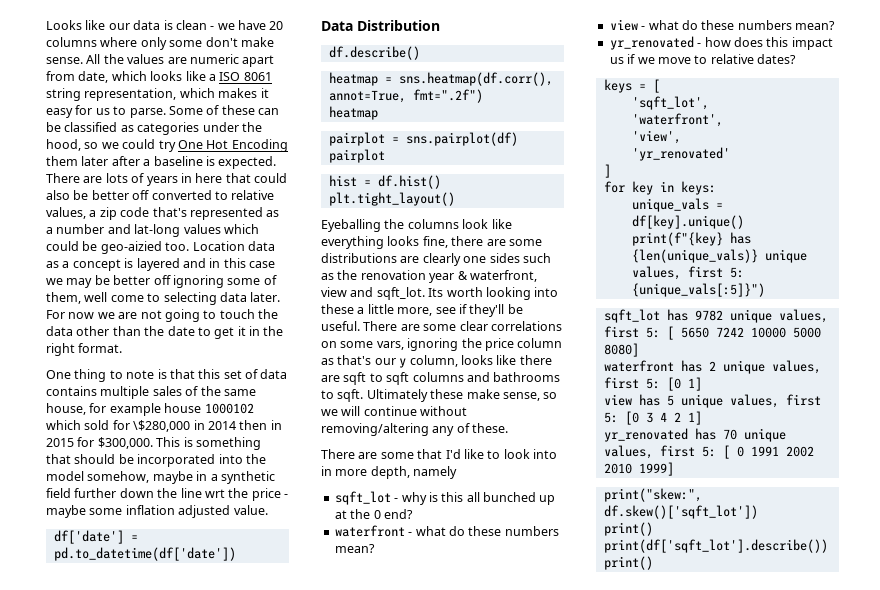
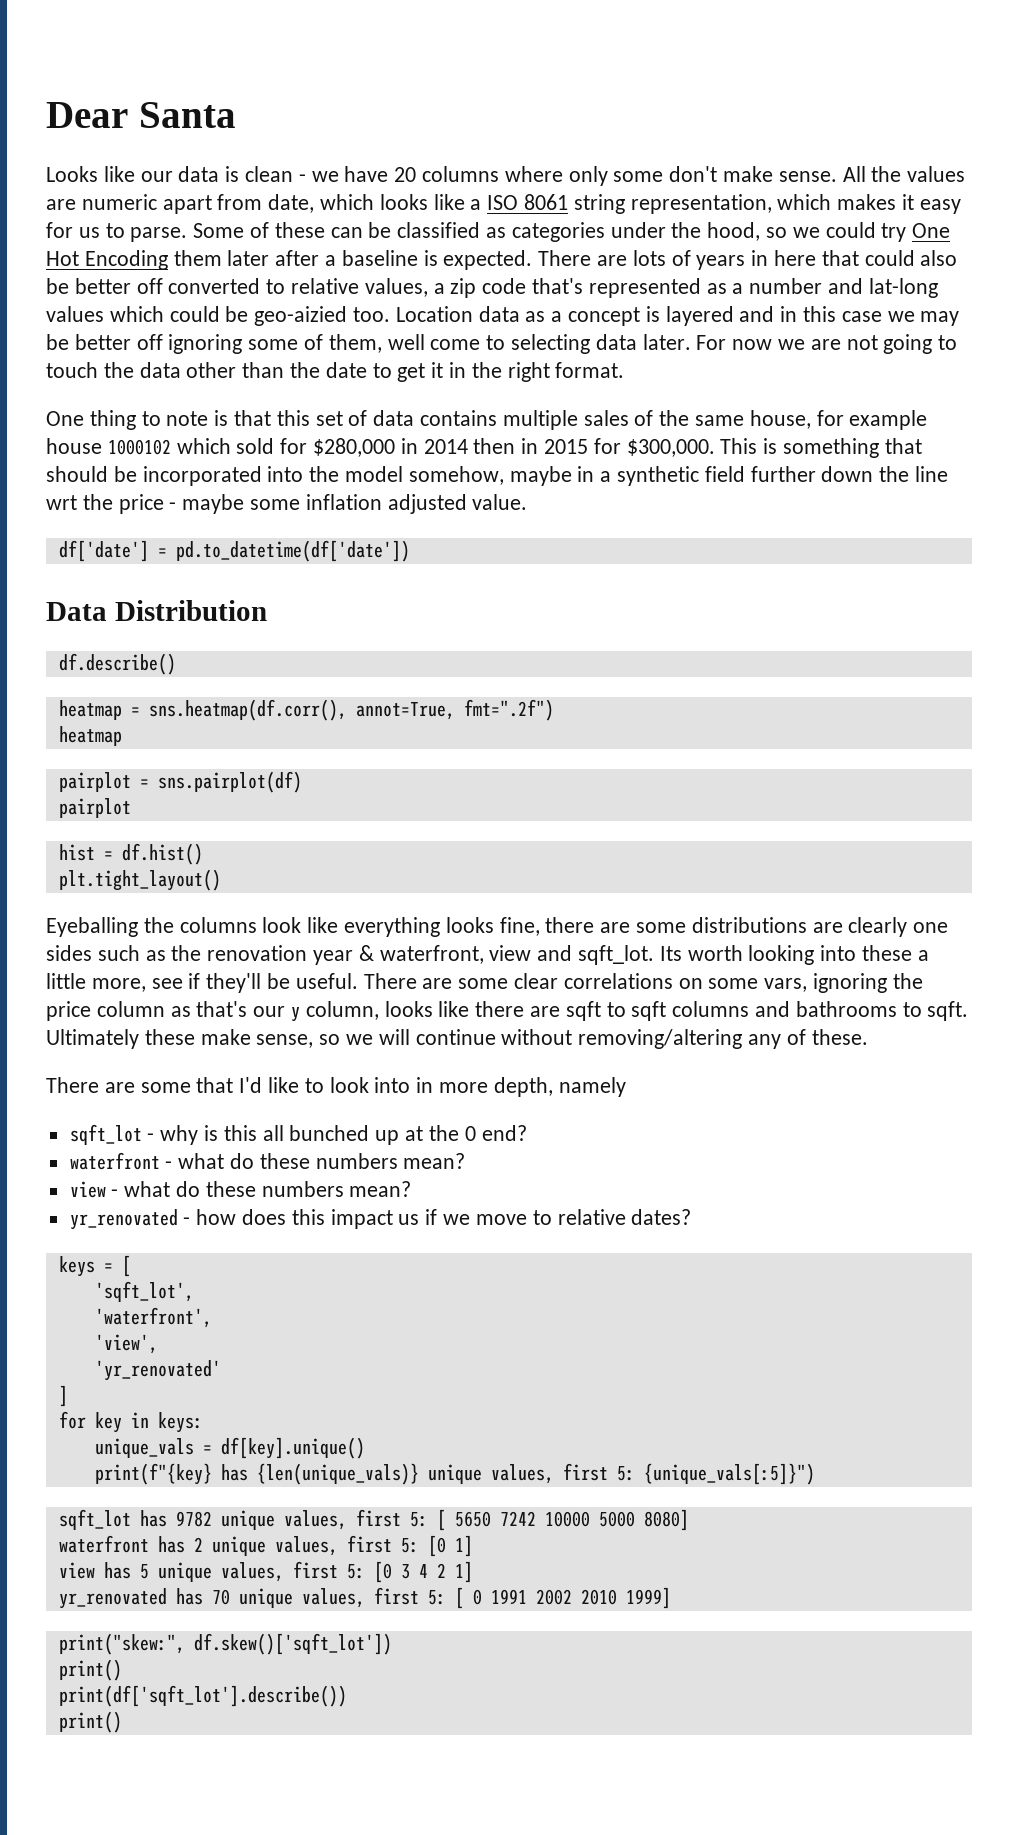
+ Dear Santa
- One thing to note is that this set of data contains multiple sales of the same house, for example house 1000102 which sold for \$280,000 in 2014 then in 2015 for $300,000.
+ One thing to note is that this set of data contains multiple sales of the same house, for example house 1000102 which sold for $280,000 in 2014 then in 2015 for $300,000.

